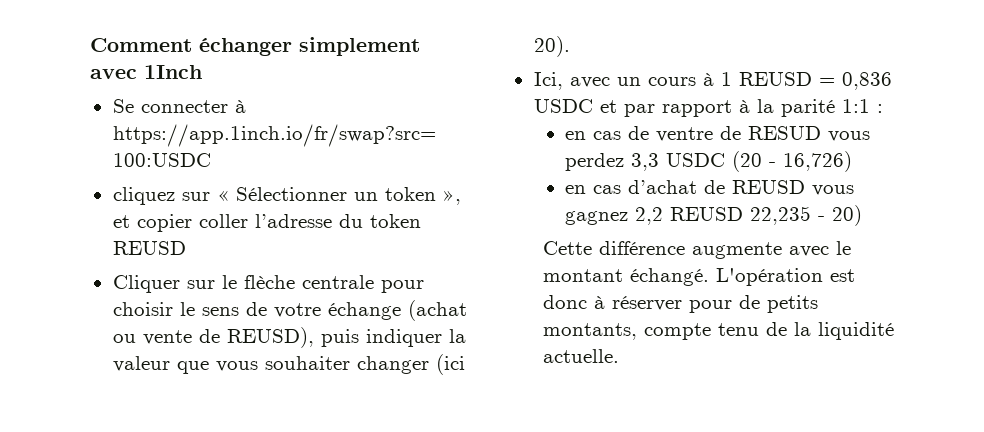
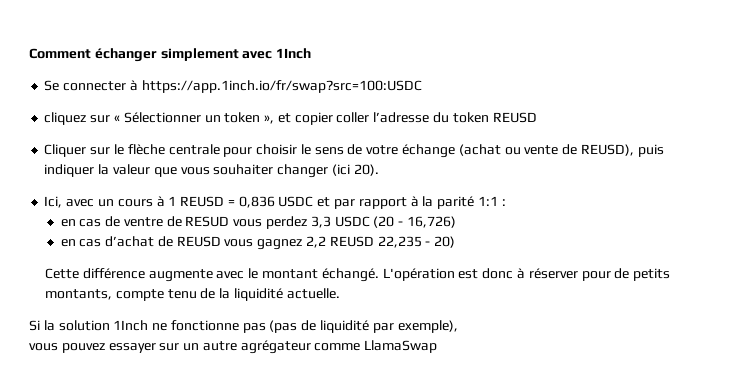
+ Si la solution 1Inch ne fonctionne pas (pas de liquidité par exemple),
+ vous pouvez essayer sur un autre agrégateur comme LlamaSwap

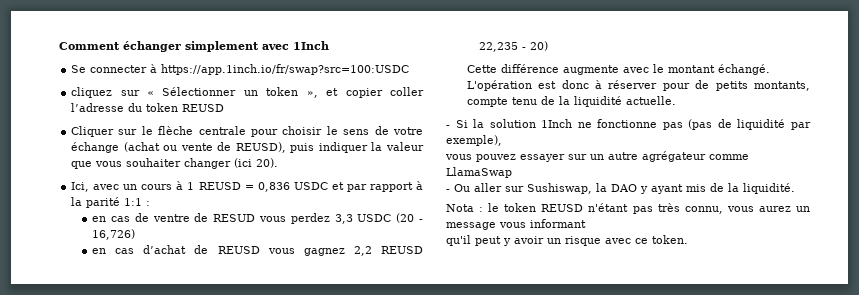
- Si la solution 1Inch ne fonctionne pas (pas de liquidité par exemple),
+ - Si la solution 1Inch ne fonctionne pas (pas de liquidité par exemple),
+ - Ou aller sur Sushiswap, la DAO y ayant mis de la liquidité.
+ Nota : le token REUSD n'étant pas très connu, vous aurez un message vous informant
+ qu'il peut y avoir un risque avec ce token.

